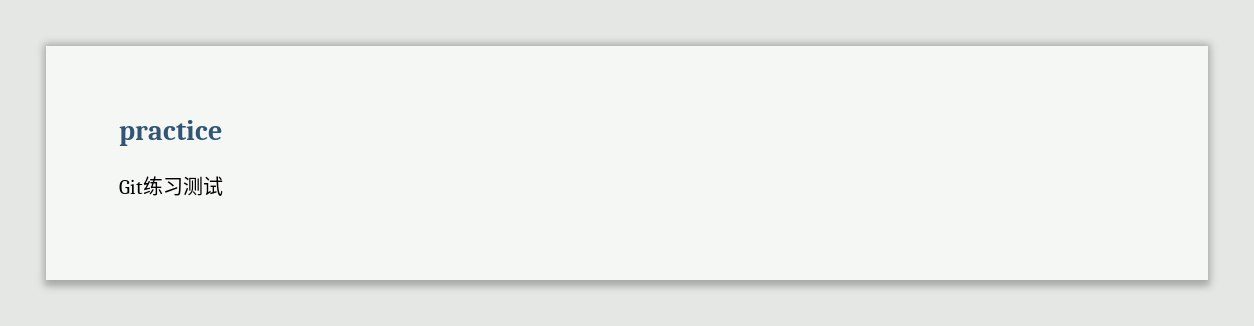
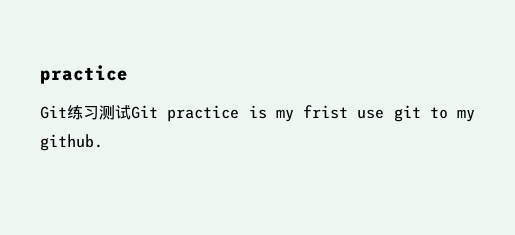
- Git练习测试
+ Git练习测试Git practice is my frist use git to my github.

